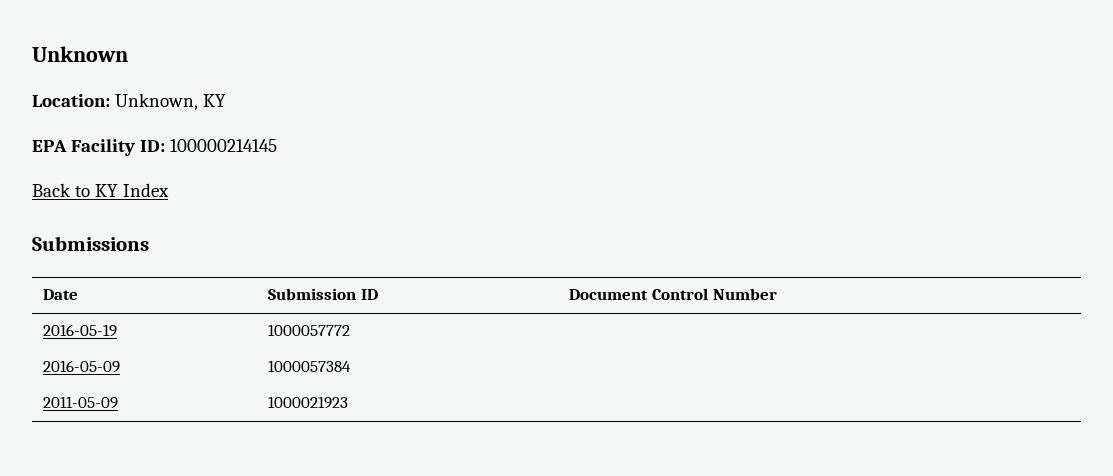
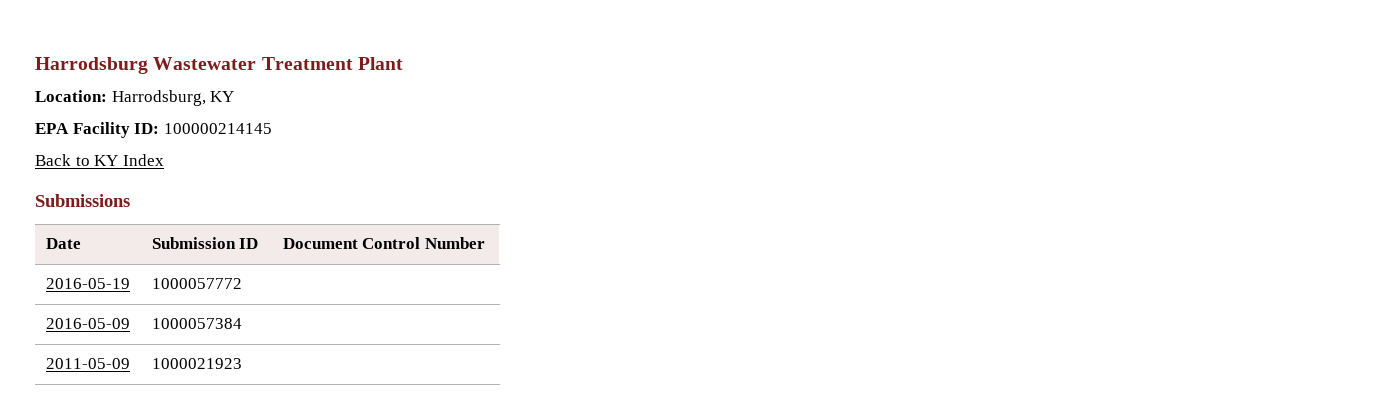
- Unknown
+ Harrodsburg Wastewater Treatment Plant
- Location: Unknown, KY
+ Location: Harrodsburg, KY

